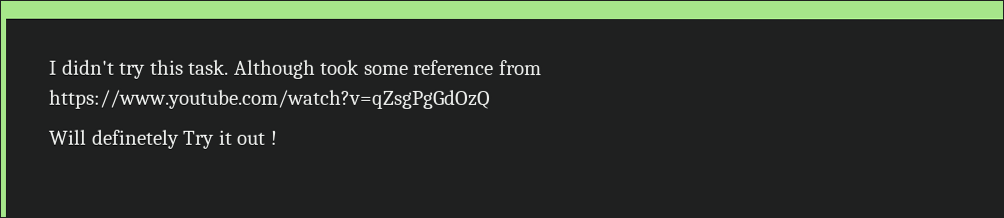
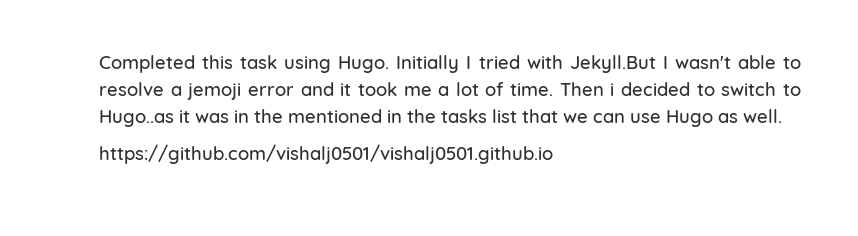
- I didn't try this task. Although took some reference from https://www.youtube.com/watch?v=qZsgPgGdOzQ
- Will definetely Try it out !
+ Completed this task using Hugo. Initially I tried with Jekyll.But I wasn't able to resolve a jemoji error and it took me a lot of time. Then i decided to switch to Hugo..as it was in the mentioned in the tasks list that we can use Hugo as well.
+ https://github.com/vishalj0501/vishalj0501.github.io

